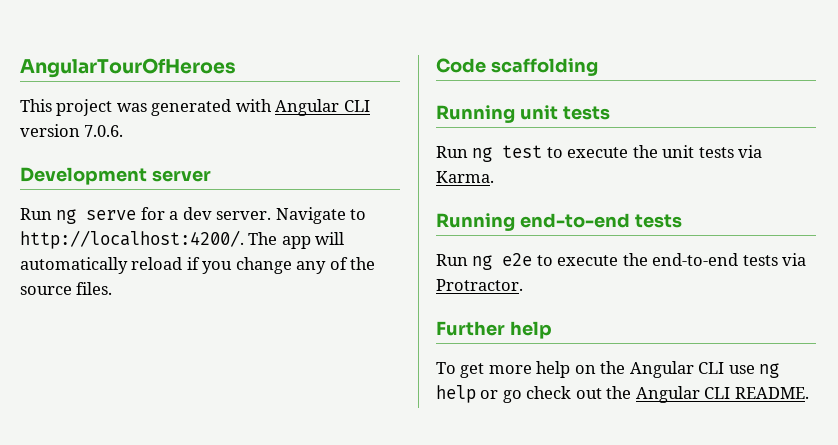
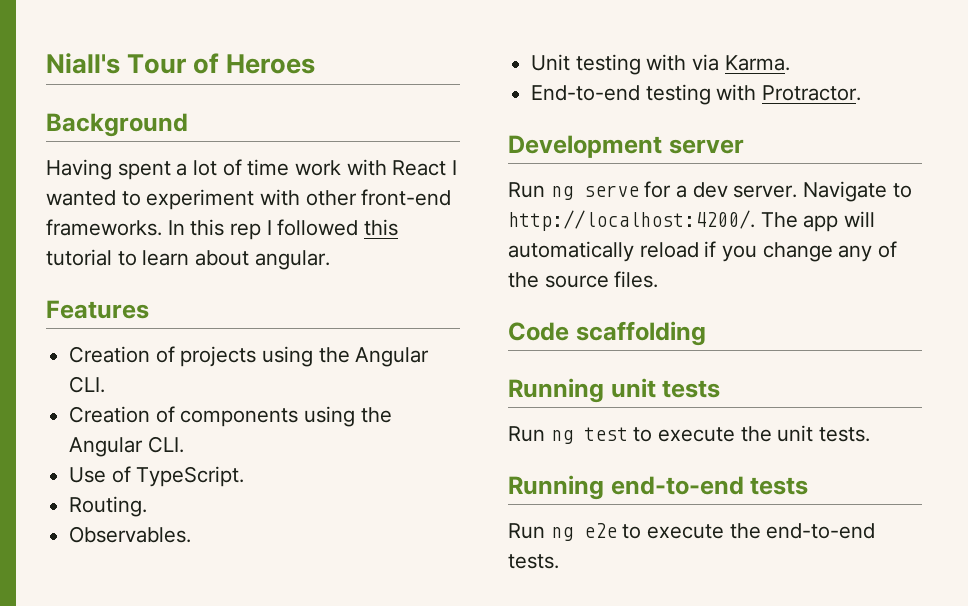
- AngularTourOfHeroes
- This project was generated with Angular CLI version 7.0.6.
+ Niall's Tour of Heroes
+ Background
+ Having spent a lot of time work with React I wanted to experiment with other front-end frameworks. In this rep I followed this tutorial to learn about angular.
+ Features
+ Creation of projects using the Angular CLI.
+ Creation of components using the Angular CLI.
+ Use of TypeScript.
+ Routing.
+ Observables.
+ Unit testing with via Karma.
+ End-to-end testing with Protractor.
- Run ng test to execute the unit tests via Karma.
+ Run ng test to execute the unit tests.
- Run ng e2e to execute the end-to-end tests via Protractor.
- Further help
- To get more help on the Angular CLI use ng help or go check out the Angular CLI README.
+ Run ng e2e to execute the end-to-end tests.

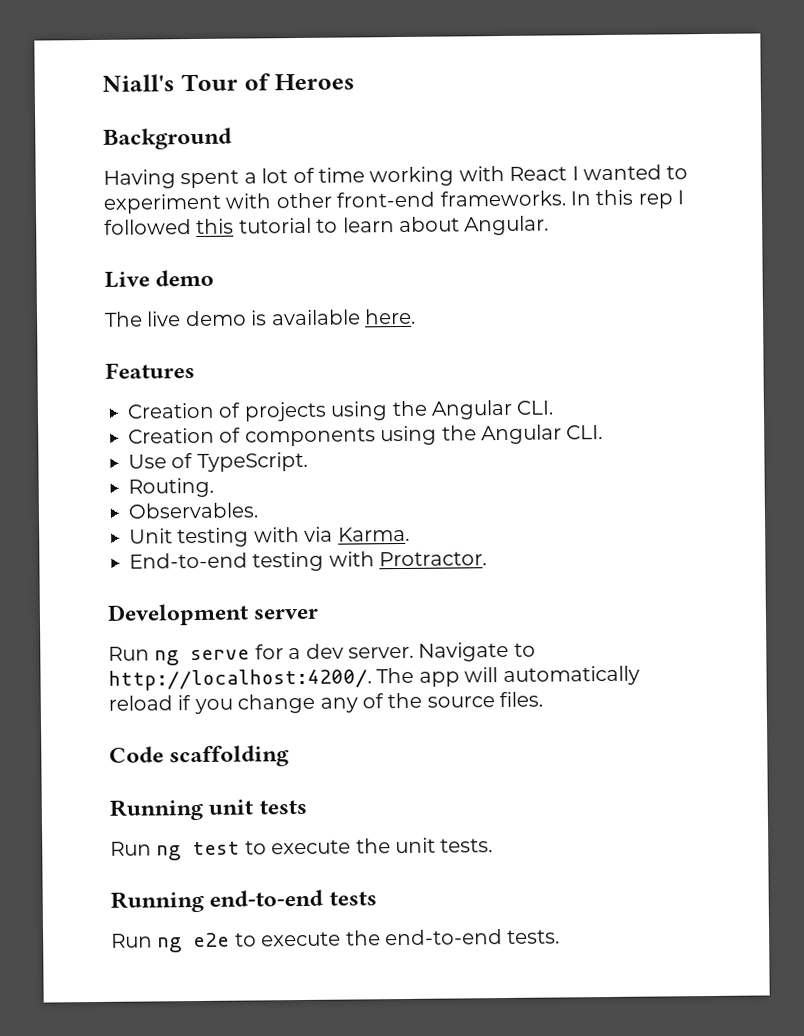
- Having spent a lot of time work with React I wanted to experiment with other front-end frameworks.
+ Having spent a lot of time working with React I wanted to experiment with other front-end frameworks.
- In this rep I followed this tutorial to learn about angular.
+ In this rep I followed this tutorial to learn about Angular.
+ Live demo
+ The live demo is available here.

